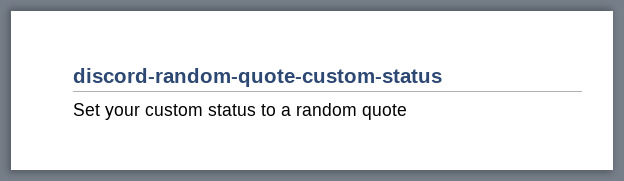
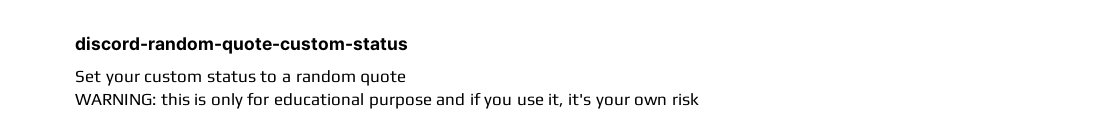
+ WARNING: this is only for educational purpose and if you use it, it's your own risk

